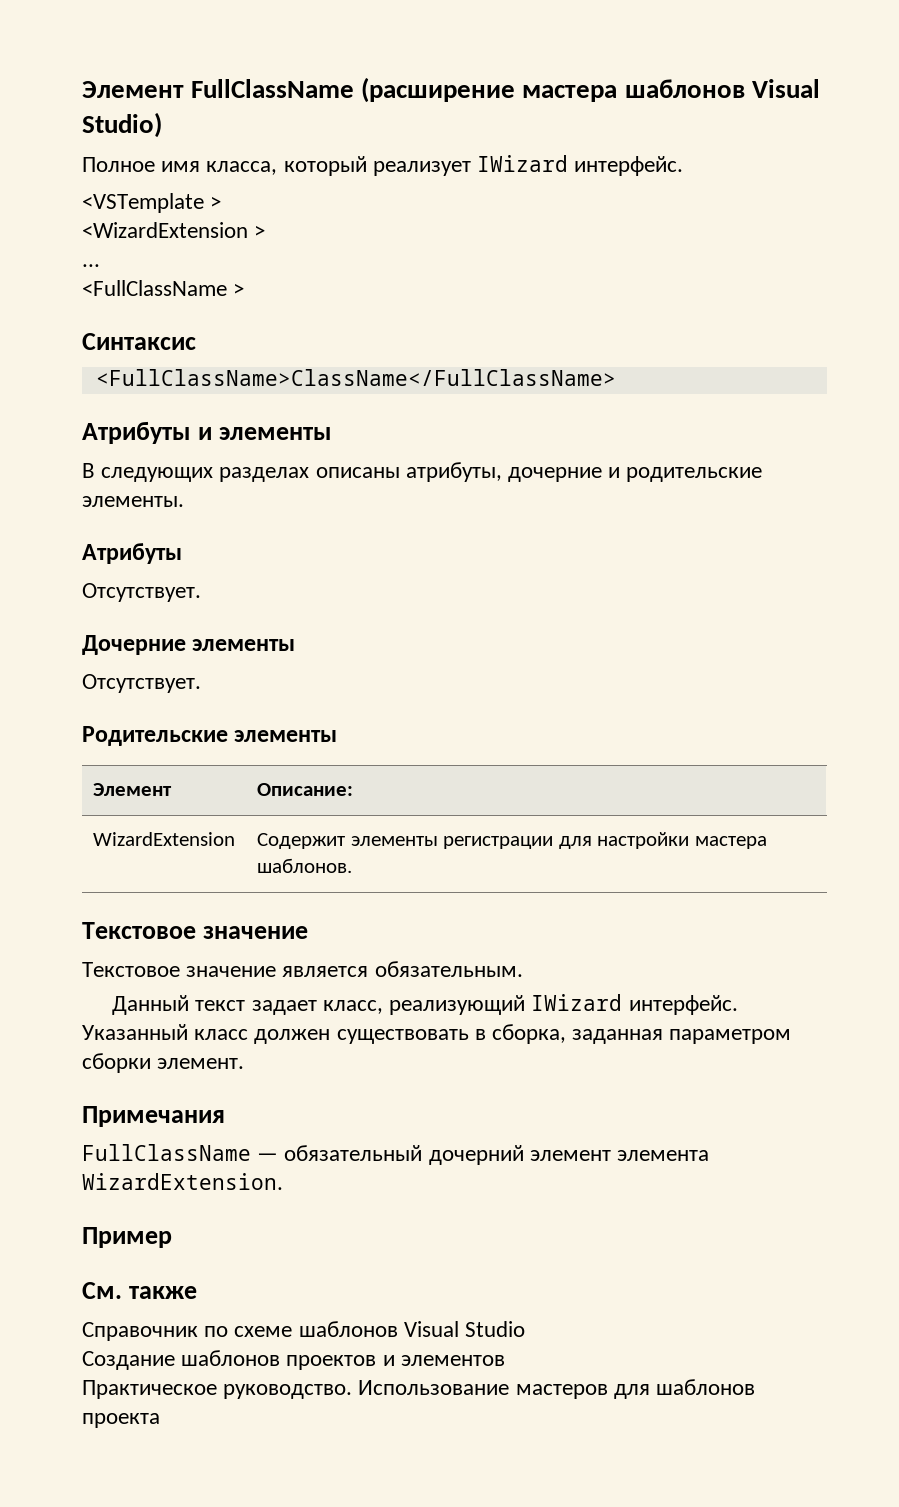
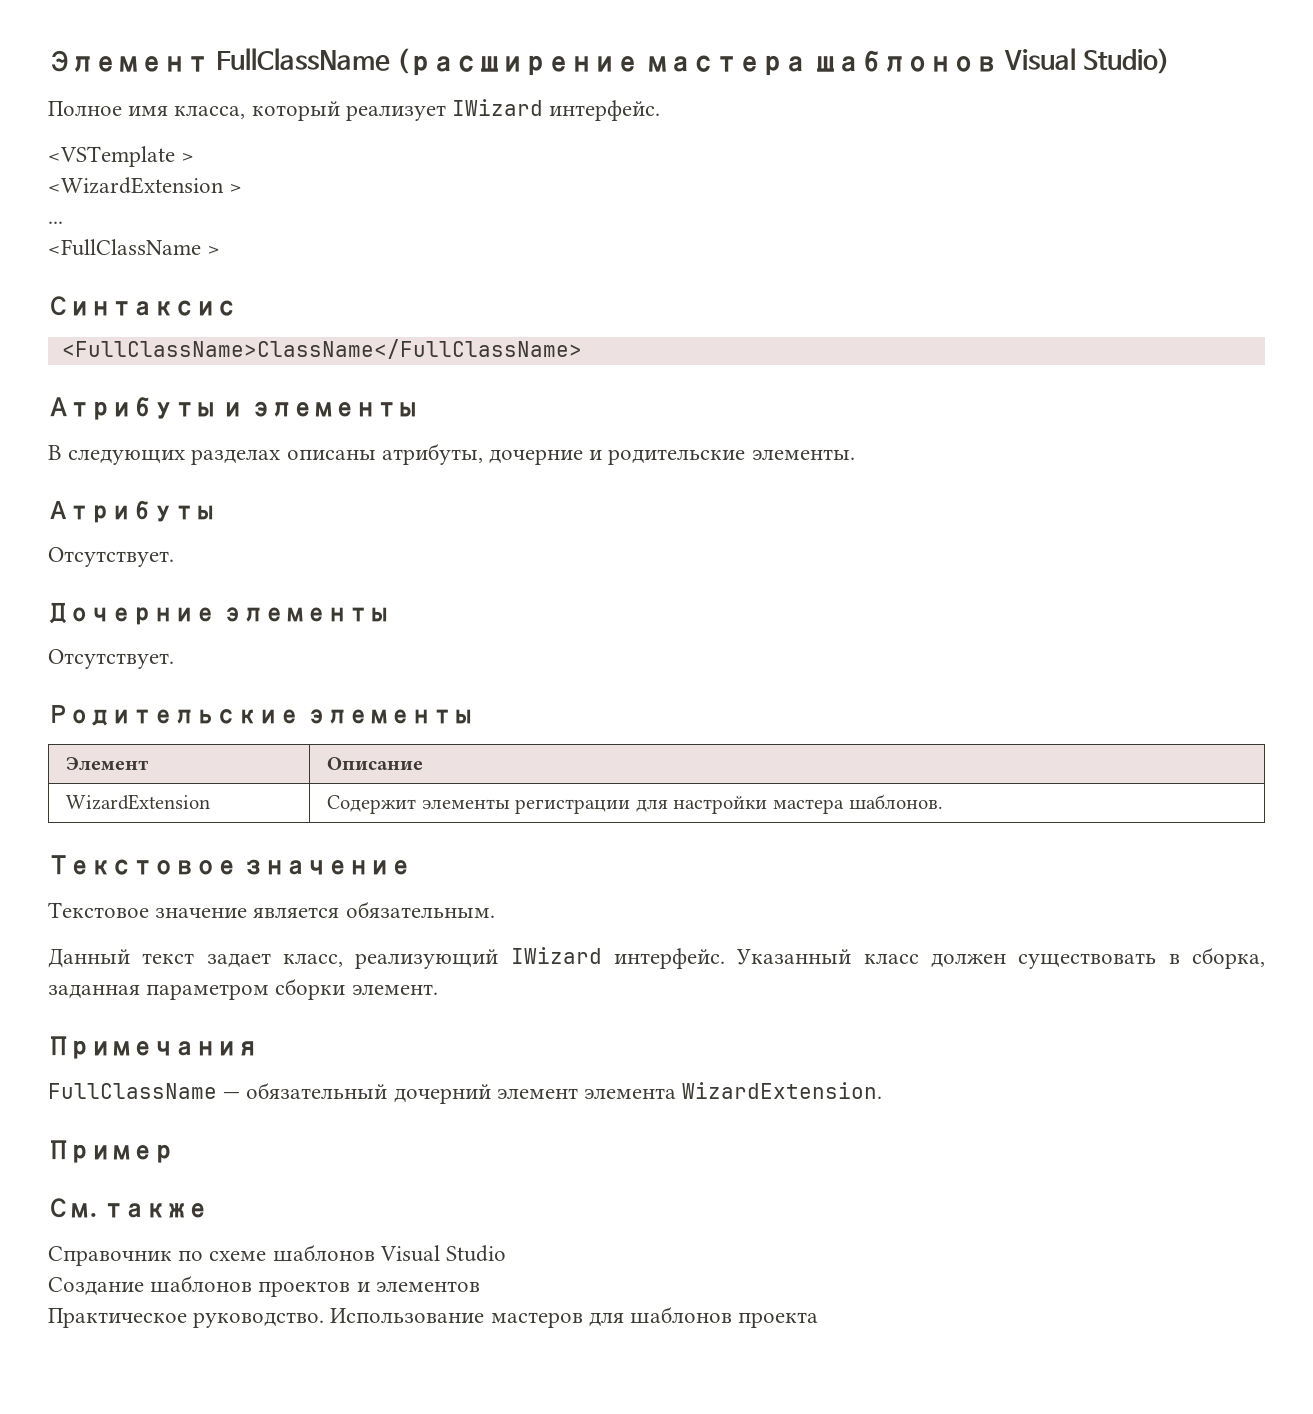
- Элемент | Описание:
+ Элемент | Описание

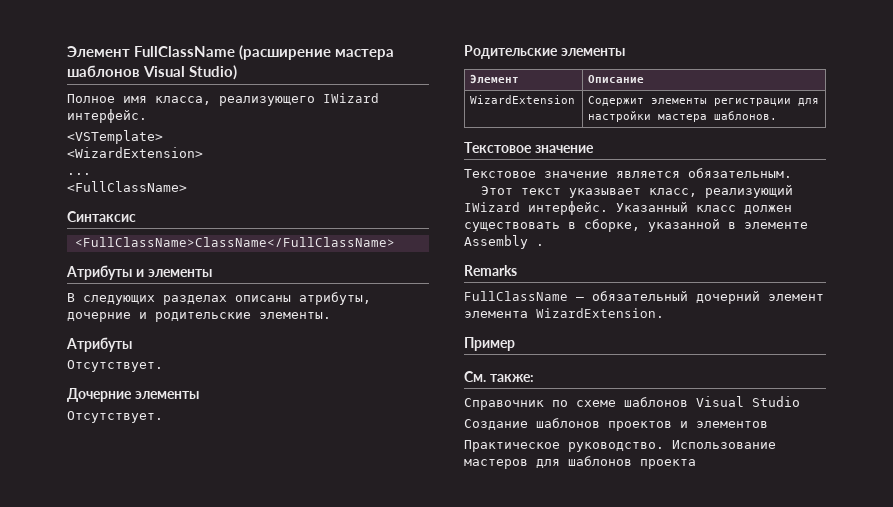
- Полное имя класса, который реализует IWizard интерфейс.
+ Полное имя класса, реализующего IWizard интерфейс.
- <VSTemplate >
- <WizardExtension >
+ <VSTemplate>
+ <WizardExtension>
- <FullClassName >
+ <FullClassName>
- Данный текст задает класс, реализующий IWizard интерфейс.
+ Этот текст указывает класс, реализующий IWizard интерфейс.
- Указанный класс должен существовать в сборка, заданная параметром сборки элемент.
- Примечания
+ Указанный класс должен существовать в сборке, указанной в элементе Assembly .
+ Remarks
- См. также
+ См. также:

